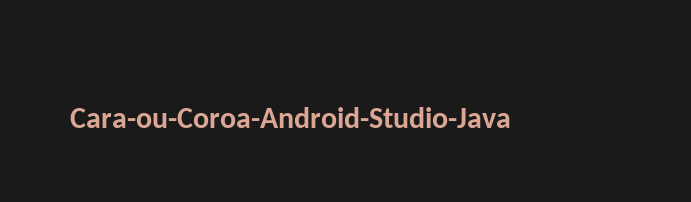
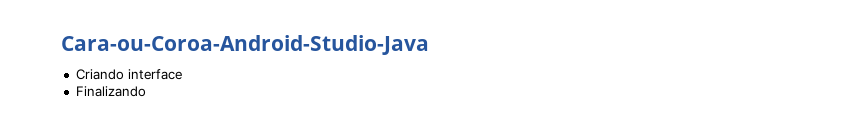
+ Criando interface
+ Finalizando

